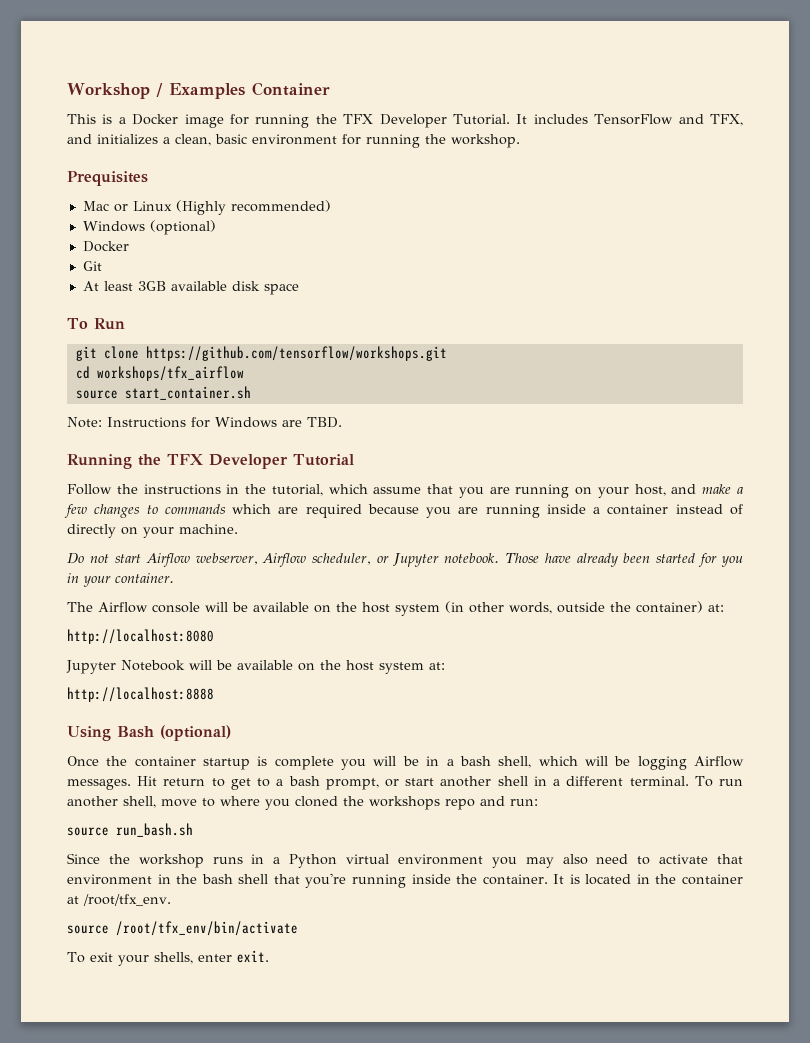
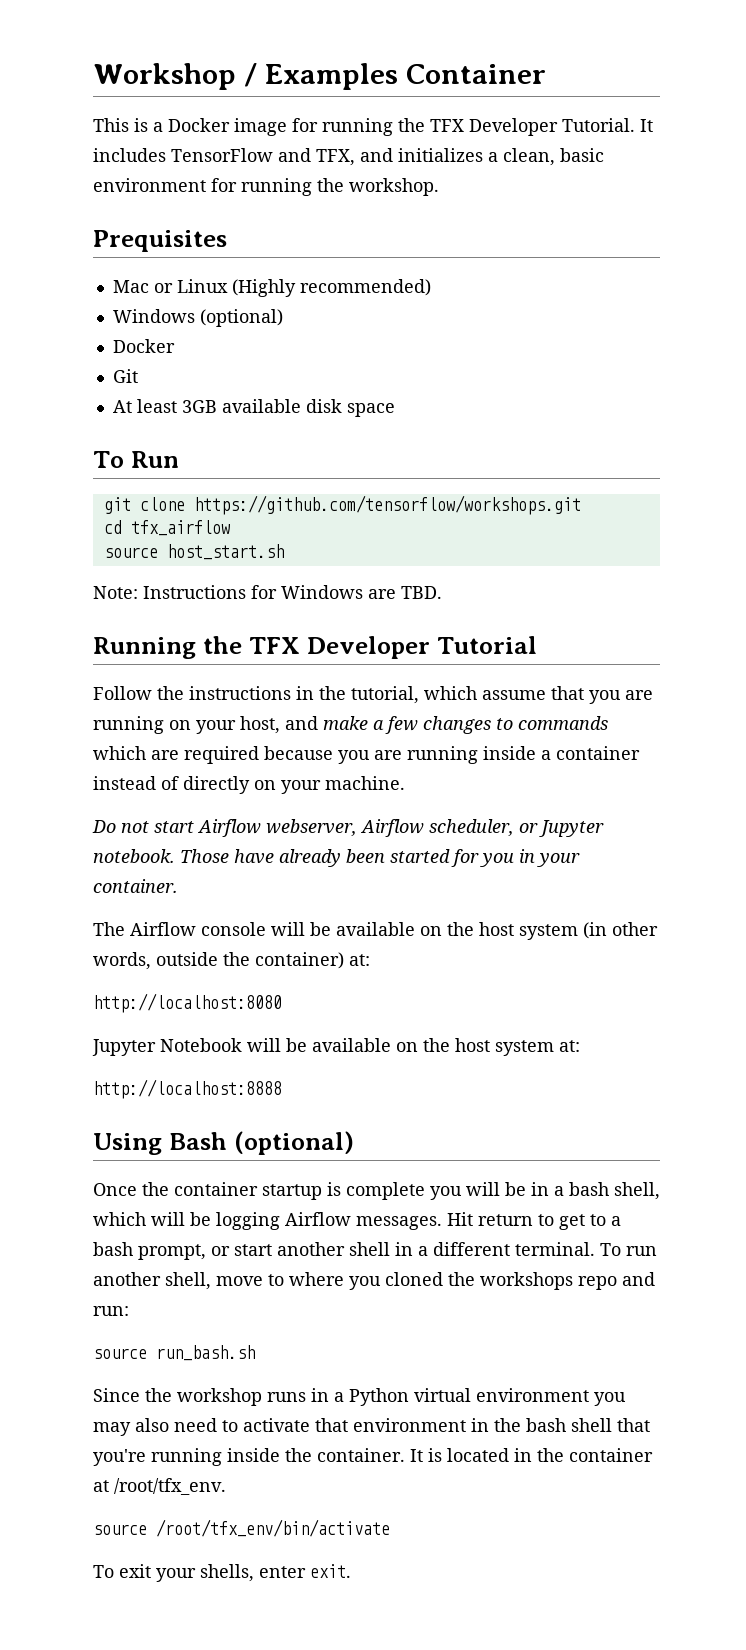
- cd workshops/tfx_airflow
- source start_container.sh
+ cd tfx_airflow
+ source host_start.sh

